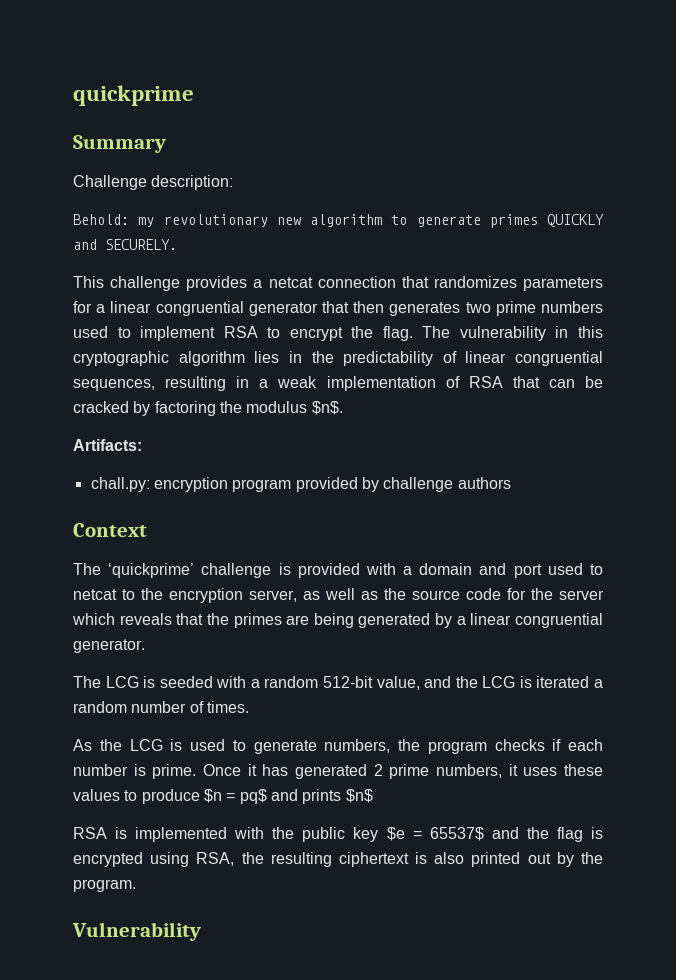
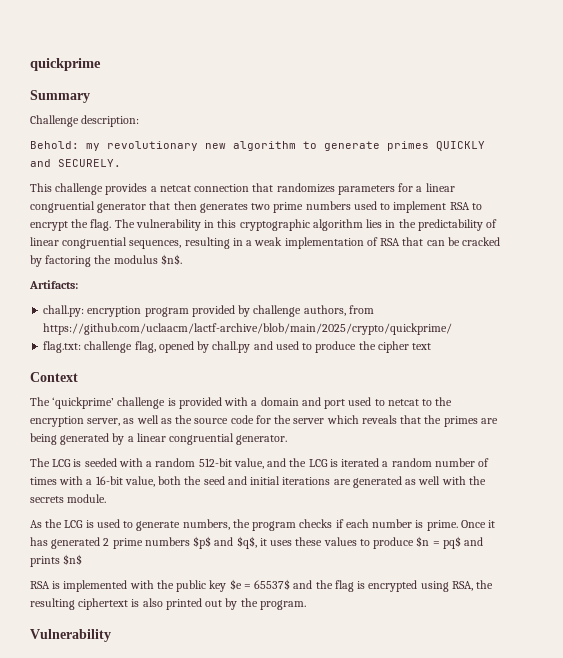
- chall.py: encryption program provided by challenge authors
+ chall.py: encryption program provided by challenge authors, from https://github.com/uclaacm/lactf-archive/blob/main/2025/crypto/quickprime/
+ flag.txt: challenge flag, opened by chall.py and used to produce the cipher text
- The LCG is seeded with a random 512-bit value, and the LCG is iterated a random number of times.
+ The LCG is seeded with a random 512-bit value, and the LCG is iterated a random number of times with a 16-bit value, both the seed and initial iterations are generated as well with the secrets module.
- Once it has generated 2 prime numbers, it uses these values to produce $n = pq$ and prints $n$
+ Once it has generated 2 prime numbers $p$ and $q$, it uses these values to produce $n = pq$ and prints $n$

